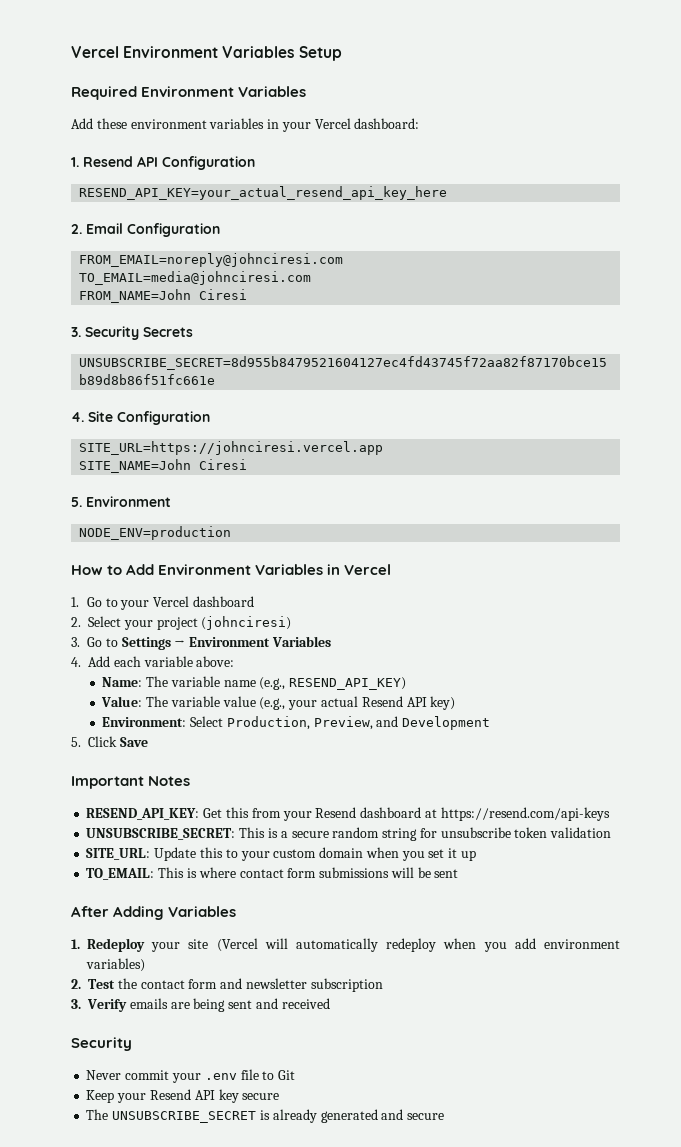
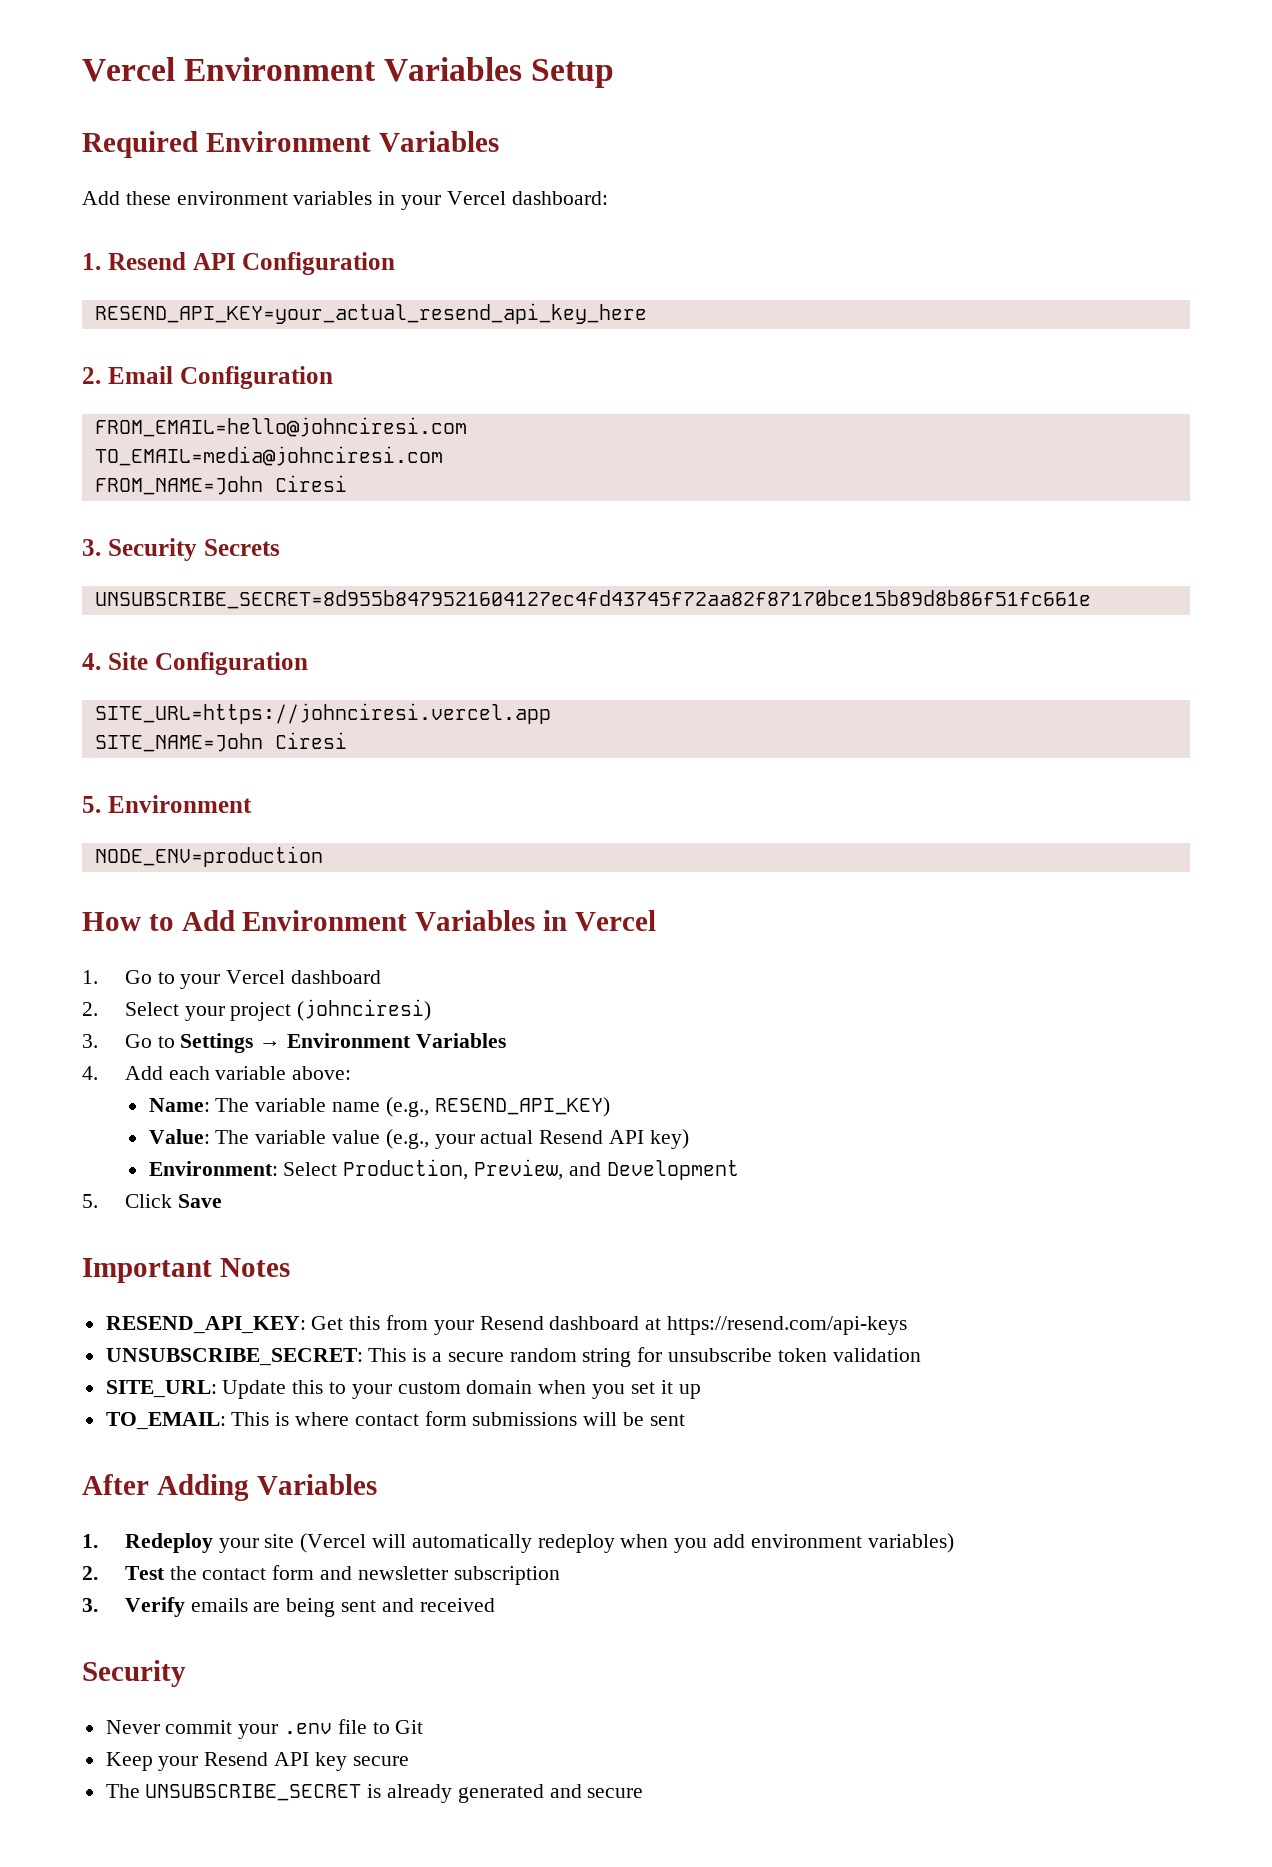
- FROM_EMAIL=noreply@johnciresi.com
+ FROM_EMAIL=hello@johnciresi.com

